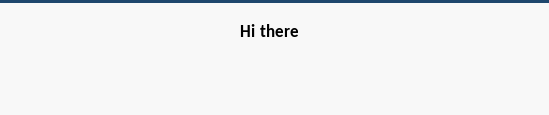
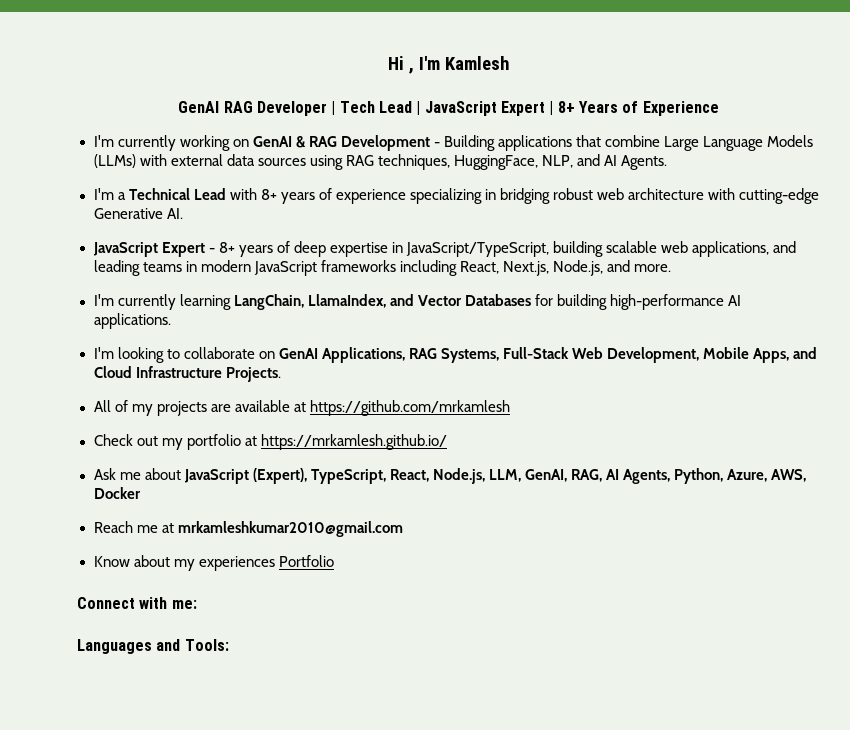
- Hi there
+ Hi , I'm Kamlesh
+ GenAI RAG Developer | Tech Lead | JavaScript Expert | 8+ Years of Experience
+ I'm currently working on GenAI & RAG Development - Building applications that combine Large Language Models (LLMs) with external data sources using RAG techniques, HuggingFace, NLP, and AI Agents.
+ I'm a Technical Lead with 8+ years of experience specializing in bridging robust web architecture with cutting-edge Generative AI.
+ JavaScript Expert - 8+ years of deep expertise in JavaScript/TypeScript, building scalable web applications, and leading teams in modern JavaScript frameworks including React, Next.js, Node.js, and more.
+ I'm currently learning LangChain, LlamaIndex, and Vector Databases for building high-performance AI applications.
+ I'm looking to collaborate on GenAI Applications, RAG Systems, Full-Stack Web Development, Mobile Apps, and Cloud Infrastructure Projects.
+ All of my projects are available at https://github.com/mrkamlesh
+ Check out my portfolio at https://mrkamlesh.github.io/
+ Ask me about JavaScript (Expert), TypeScript, React, Node.js, LLM, GenAI, RAG, AI Agents, Python, Azure, AWS, Docker
+ Reach me at mrkamleshkumar2010@gmail.com
+ Know about my experiences Portfolio
+ Connect with me:
+ Languages and Tools:

